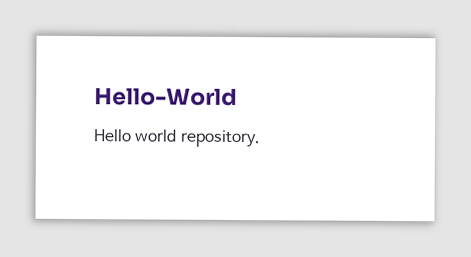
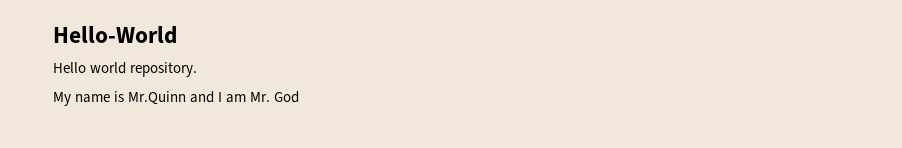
+ My name is Mr.Quinn and I am Mr. God

